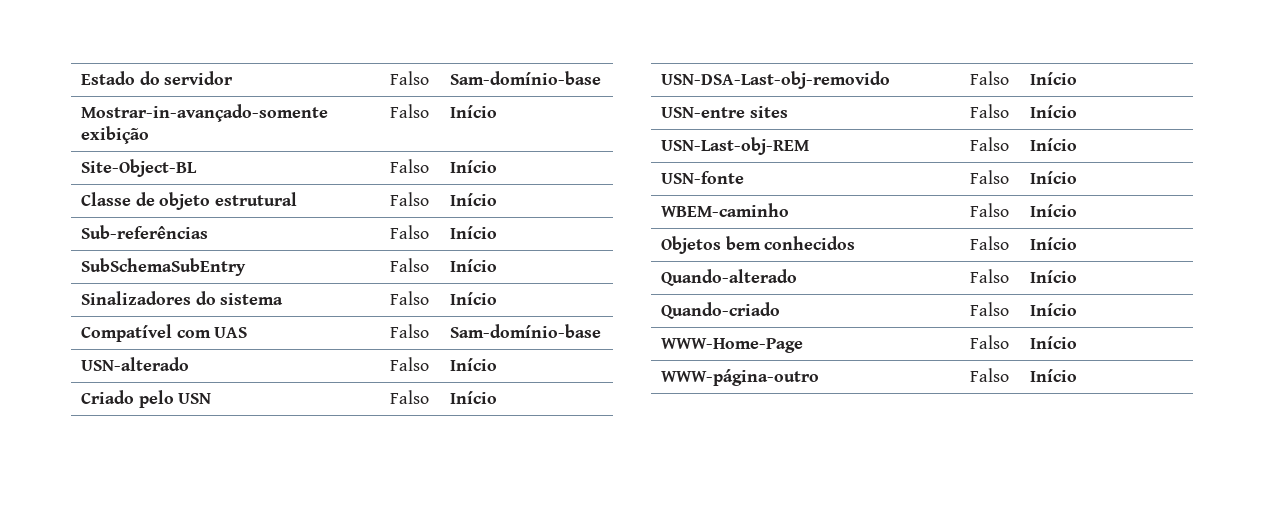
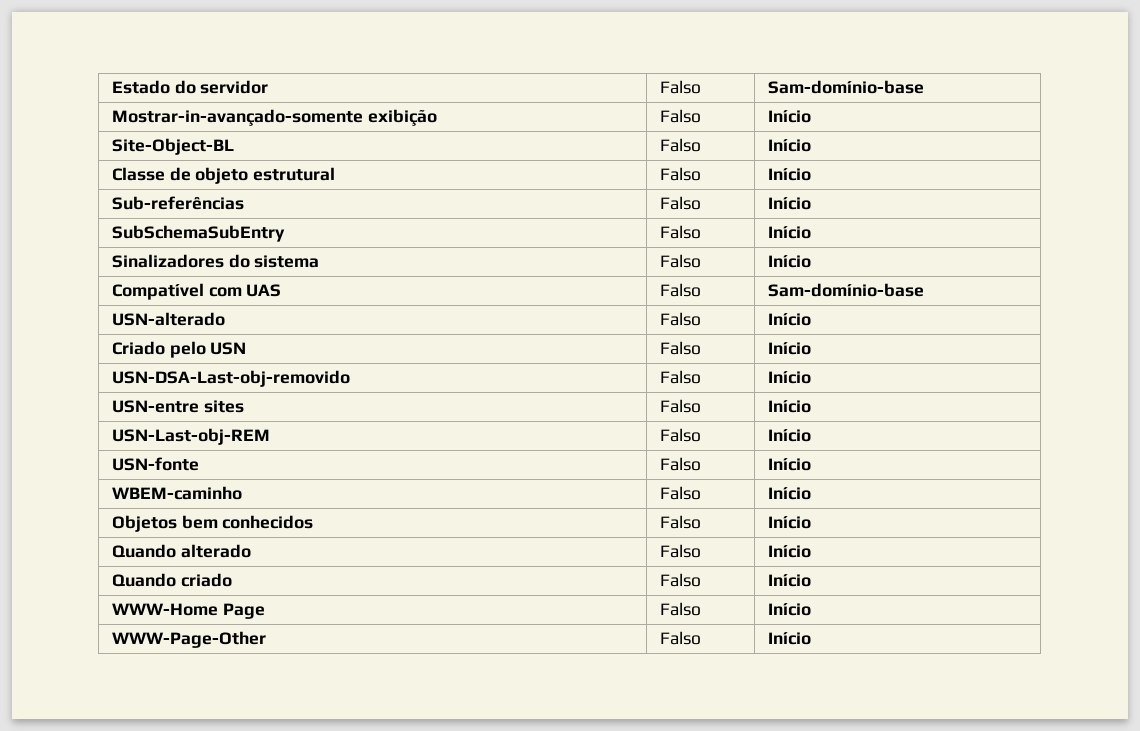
- Quando-alterado | Falso | Início
- Quando-criado | Falso | Início
- WWW-Home-Page | Falso | Início
- WWW-página-outro | Falso | Início
+ Quando alterado | Falso | Início
+ Quando criado | Falso | Início
+ WWW-Home Page | Falso | Início
+ WWW-Page-Other | Falso | Início

